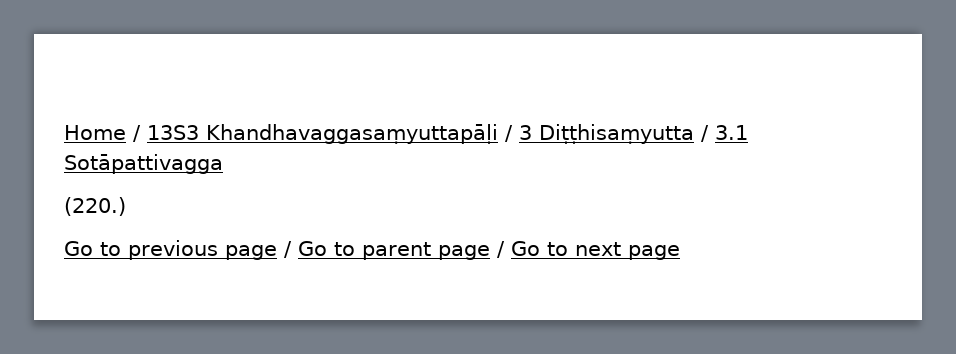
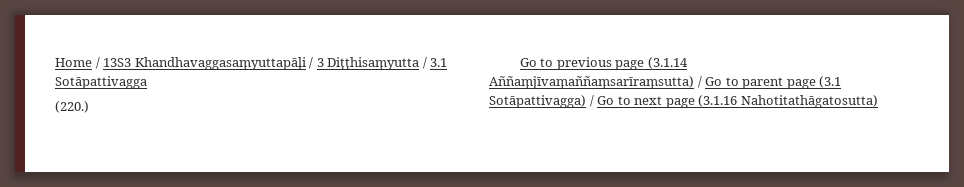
- Go to previous page / Go to parent page / Go to next page
+ Go to previous page (3.1.14 Aññaṃjīvaṃaññaṃsarīraṃsutta) / Go to parent page (3.1 Sotāpattivagga) / Go to next page (3.1.16 Nahotitathāgatosutta)

